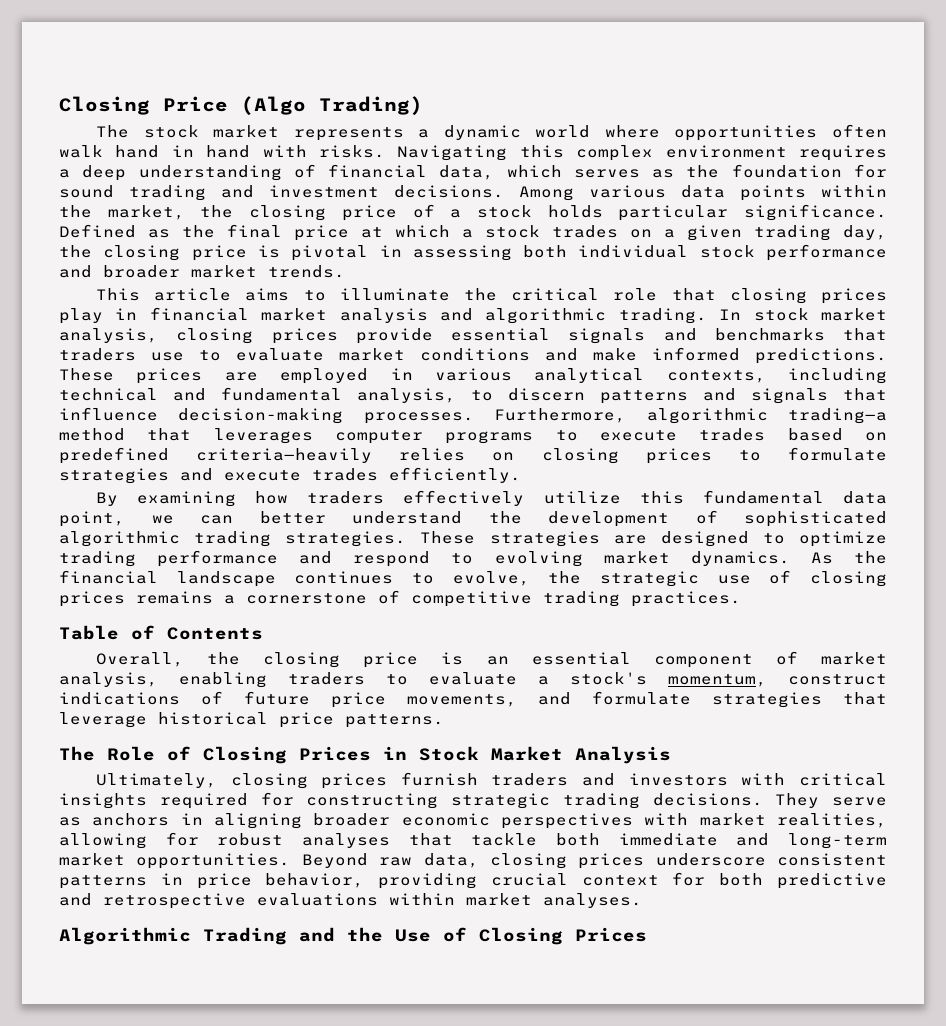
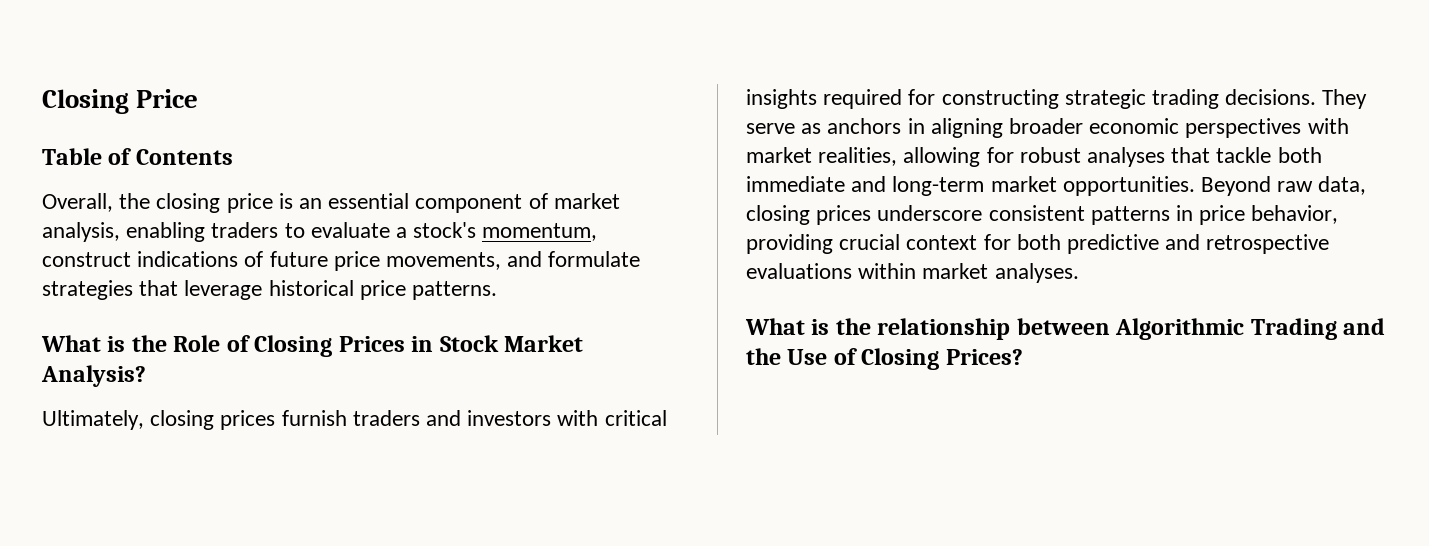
- Closing Price (Algo Trading)
- The stock market represents a dynamic world where opportunities often walk hand in hand with risks. Navigating this complex environment requires a deep understanding of financial data, which serves as the foundation for sound trading and investment decisions. Among various data points within the market, the closing price of a stock holds particular significance. Defined as the final price at which a stock trades on a given trading day, the closing price is pivotal in assessing both individual stock performance and broader market trends.
- This article aims to illuminate the critical role that closing prices play in financial market analysis and algorithmic trading. In stock market analysis, closing prices provide essential signals and benchmarks that traders use to evaluate market conditions and make informed predictions. These prices are employed in various analytical contexts, including technical and fundamental analysis, to discern patterns and signals that influence decision-making processes. Furthermore, algorithmic trading—a method that leverages computer programs to execute trades based on predefined criteria—heavily relies on closing prices to formulate strategies and execute trades efficiently.
- By examining how traders effectively utilize this fundamental data point, we can better understand the development of sophisticated algorithmic trading strategies. These strategies are designed to optimize trading performance and respond to evolving market dynamics. As the financial landscape continues to evolve, the strategic use of closing prices remains a cornerstone of competitive trading practices.
+ Closing Price
- The Role of Closing Prices in Stock Market Analysis
+ What is the Role of Closing Prices in Stock Market Analysis?
- Algorithmic Trading and the Use of Closing Prices
+ What is the relationship between Algorithmic Trading and the Use of Closing Prices?

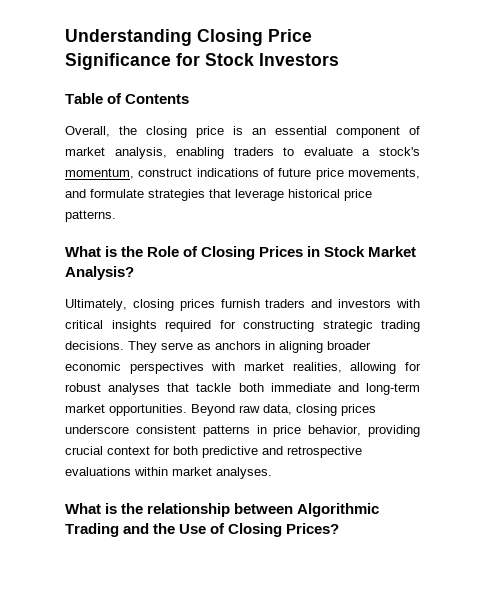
- Closing Price
+ Understanding Closing Price Significance for Stock Investors

